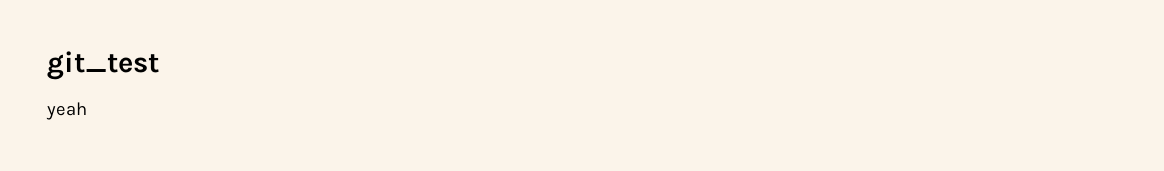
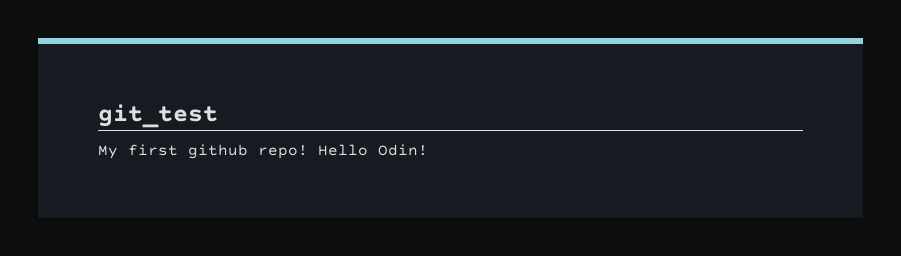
- yeah
+ My first github repo! Hello Odin!

